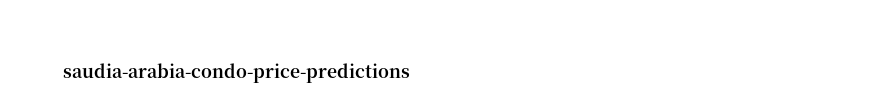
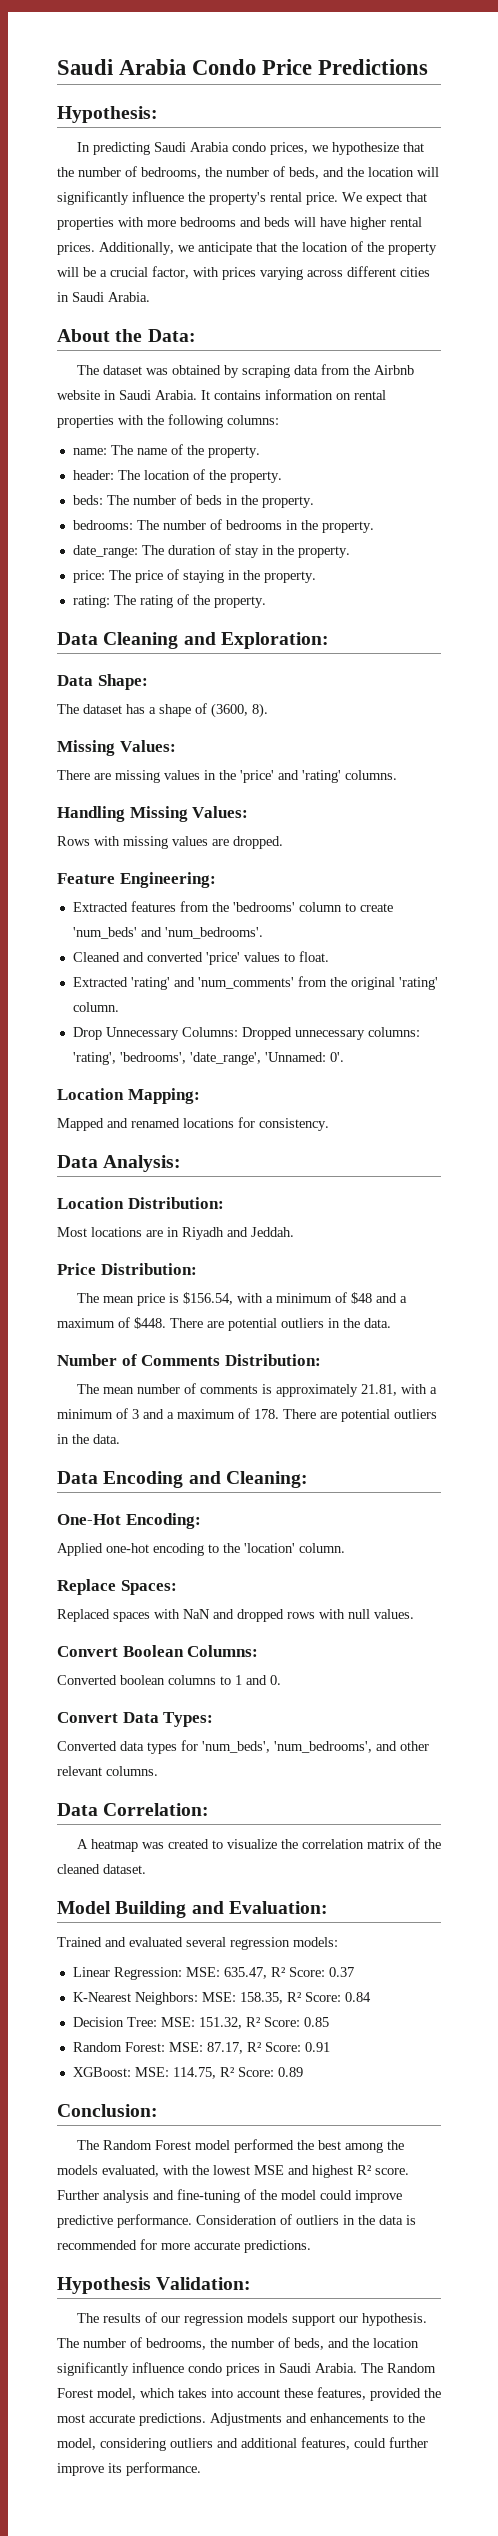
- saudia-arabia-condo-price-predictions
+ Saudi Arabia Condo Price Predictions
+ Hypothesis:
+ In predicting Saudi Arabia condo prices, we hypothesize that the number of bedrooms, the number of beds, and the location will significantly influence the property's rental price. We expect that properties with more bedrooms and beds will have higher rental prices. Additionally, we anticipate that the location of the property will be a crucial factor, with prices varying across different cities in Saudi Arabia.
+ About the Data:
+ The dataset was obtained by scraping data from the Airbnb website in Saudi Arabia. It contains information on rental properties with the following columns:
+ name: The name of the property.
+ header: The location of the property.
+ beds: The number of beds in the property.
+ bedrooms: The number of bedrooms in the property.
+ date_range: The duration of stay in the property.
+ price: The price of staying in the property.
+ rating: The rating of the property.
+ Data Cleaning and Exploration:
+ Data Shape:
+ The dataset has a shape of (3600, 8).
+ Missing Values:
+ There are missing values in the 'price' and 'rating' columns.
+ Handling Missing Values:
+ Rows with missing values are dropped.
+ Feature Engineering:
+ Extracted features from the 'bedrooms' column to create 'num_beds' and 'num_bedrooms'.
+ Cleaned and converted 'price' values to float.
+ Extracted 'rating' and 'num_comments' from the original 'rating' column.
+ Drop Unnecessary Columns: Dropped unnecessary columns: 'rating', 'bedrooms', 'date_range', 'Unnamed: 0'.
+ Location Mapping:
+ Mapped and renamed locations for consistency.
+ Data Analysis:
+ Location Distribution:
+ Most locations are in Riyadh and Jeddah.
+ Price Distribution:
+ The mean price is $156.54, with a minimum of $48 and a maximum of $448. There are potential outliers in the data.
+ Number of Comments Distribution:
+ The mean number of comments is approximately 21.81, with a minimum of 3 and a maximum of 178. There are potential outliers in the data.
+ Data Encoding and Cleaning:
+ One-Hot Encoding:
+ Applied one-hot encoding to the 'location' column.
+ Replace Spaces:
+ Replaced spaces with NaN and dropped rows with null values.
+ Convert Boolean Columns:
+ Converted boolean columns to 1 and 0.
+ Convert Data Types:
+ Converted data types for 'num_beds', 'num_bedrooms', and other relevant columns.
+ Data Correlation:
+ A heatmap was created to visualize the correlation matrix of the cleaned dataset.
+ Model Building and Evaluation:
+ Trained and evaluated several regression models:
+ Linear Regression: MSE: 635.47, R² Score: 0.37
+ K-Nearest Neighbors: MSE: 158.35, R² Score: 0.84
+ Decision Tree: MSE: 151.32, R² Score: 0.85
+ Random Forest: MSE: 87.17, R² Score: 0.91
+ XGBoost: MSE: 114.75, R² Score: 0.89
+ Conclusion:
+ The Random Forest model performed the best among the models evaluated, with the lowest MSE and highest R² score. Further analysis and fine-tuning of the model could improve predictive performance. Consideration of outliers in the data is recommended for more accurate predictions.
+ Hypothesis Validation:
+ The results of our regression models support our hypothesis. The number of bedrooms, the number of beds, and the location significantly influence condo prices in Saudi Arabia. The Random Forest model, which takes into account these features, provided the most accurate predictions. Adjustments and enhancements to the model, considering outliers and additional features, could further improve its performance.

